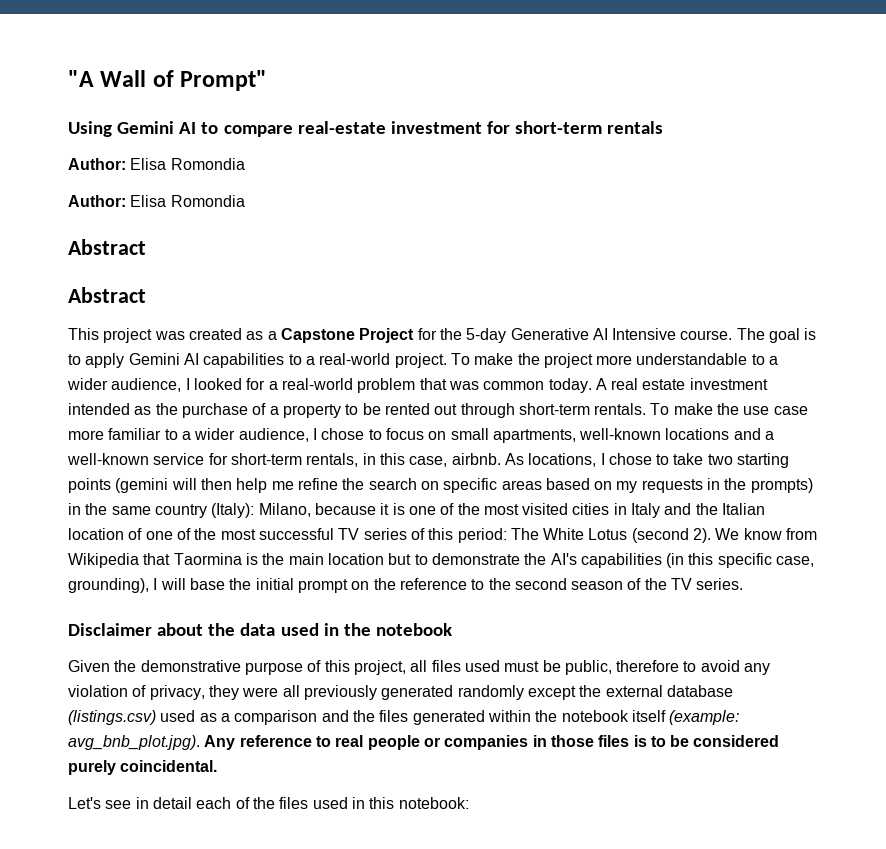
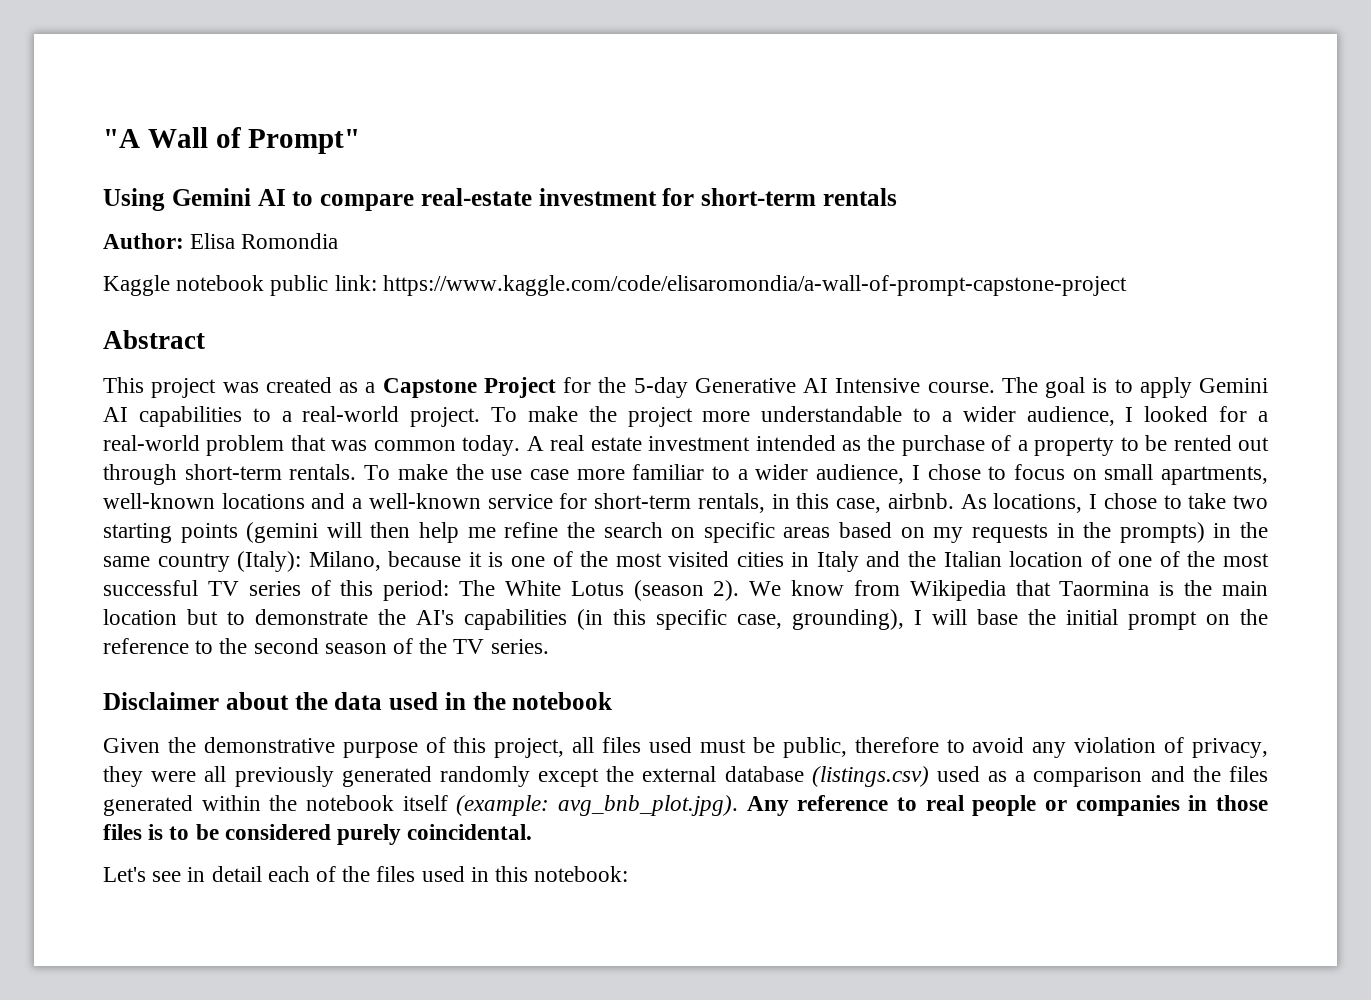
  Using Gemini AI to compare real-estate investment for short-term rentals
  Author: Elisa Romondia
- Author: Elisa Romondia
- Abstract
+ Kaggle notebook public link: https://www.kaggle.com/code/elisaromondia/a-wall-of-prompt-capstone-project
- The White Lotus (second 2).
+ The White Lotus (season 2).

